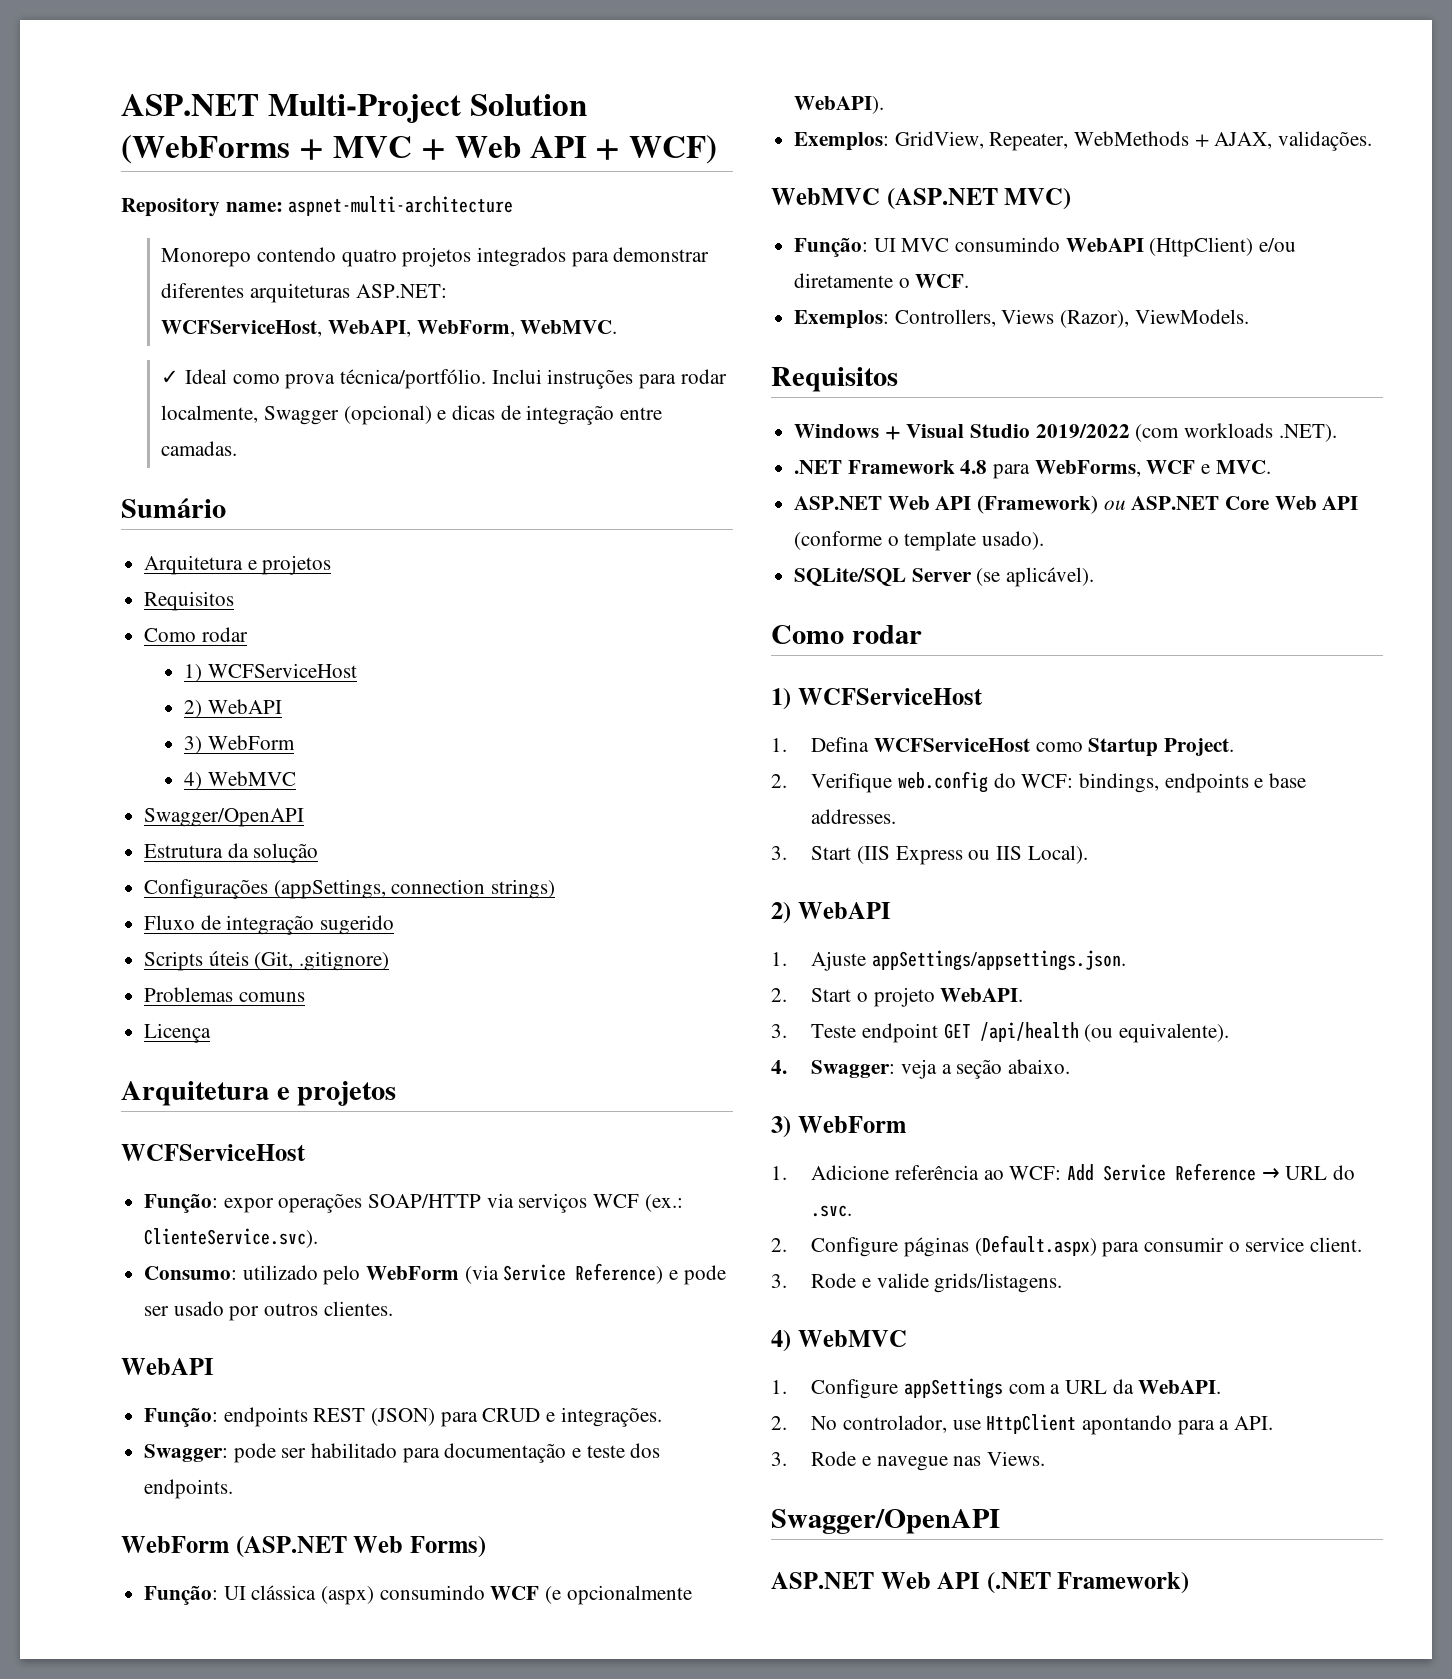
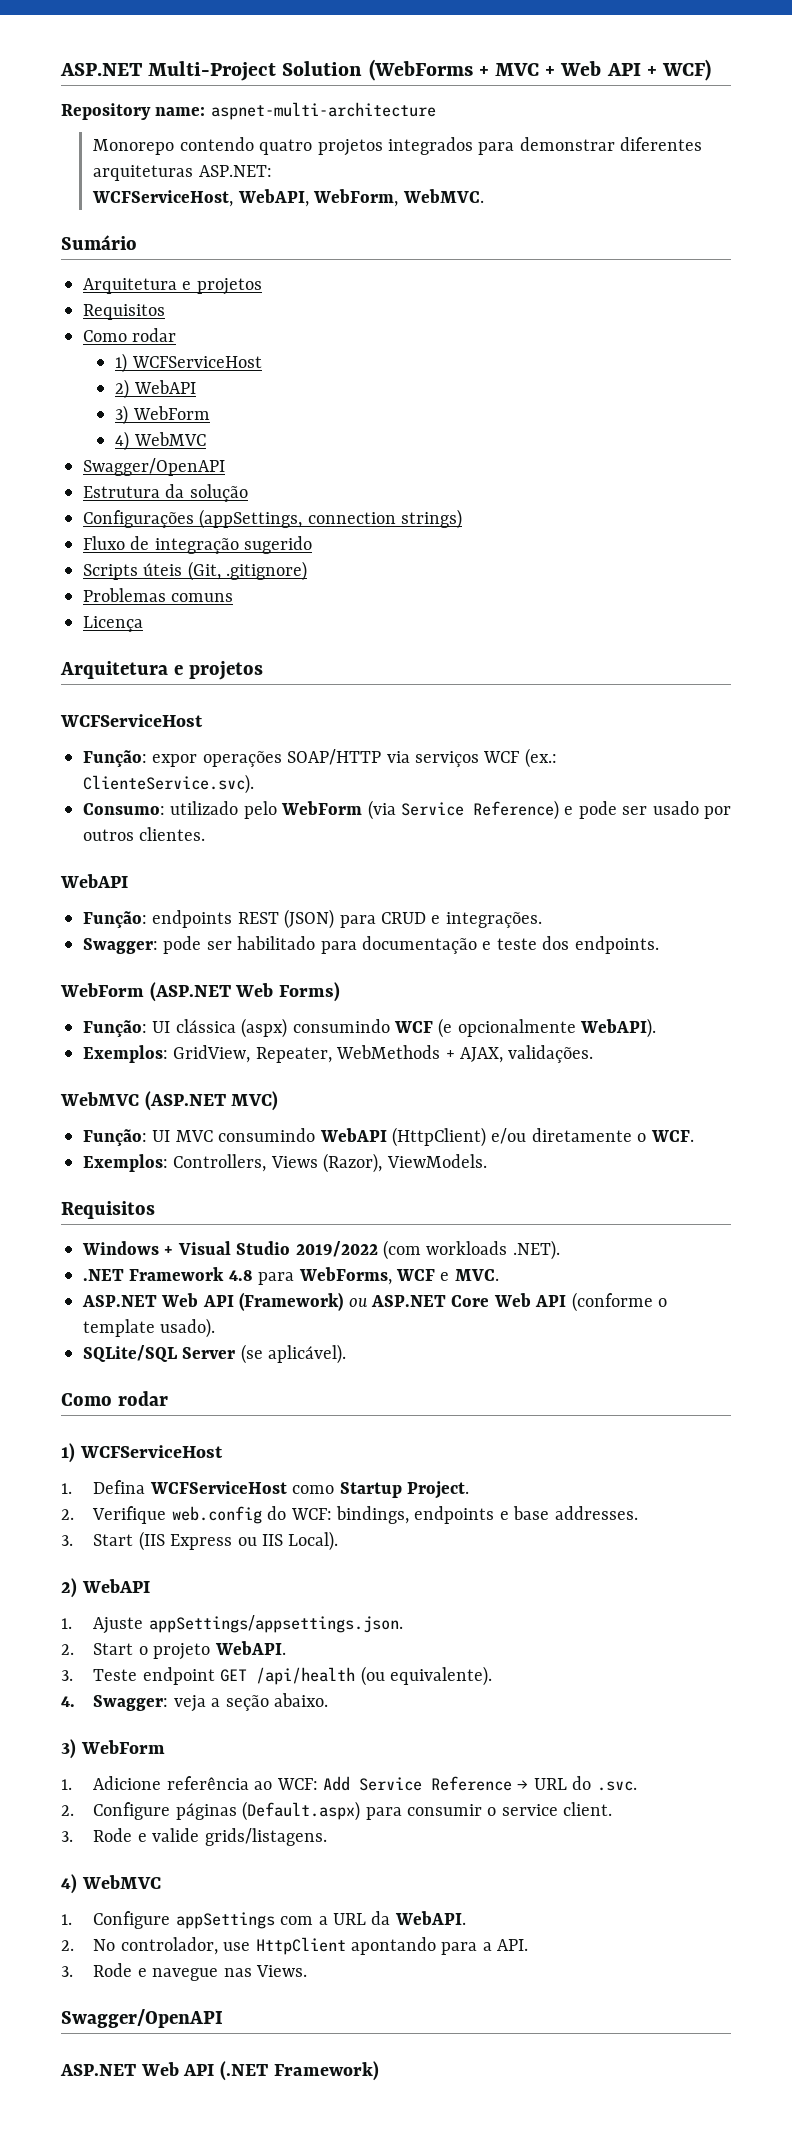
- ✓ Ideal como prova técnica/portfólio. Inclui instruções para rodar localmente, Swagger (opcional) e dicas de integração entre camadas.

